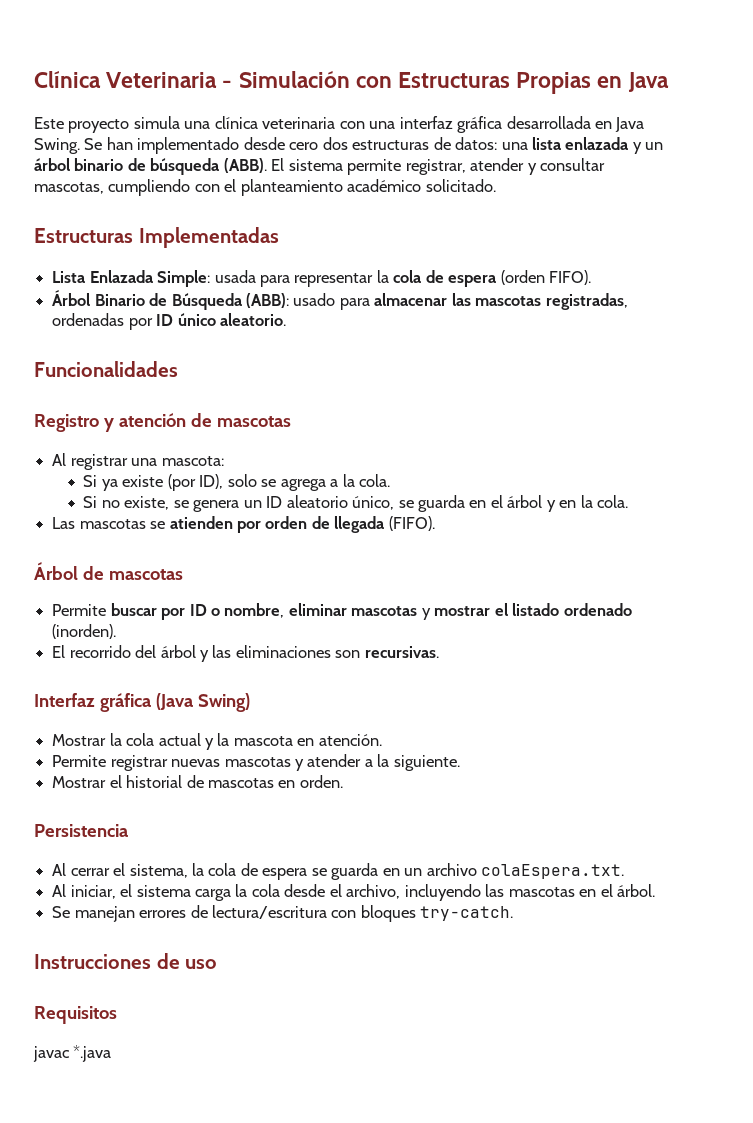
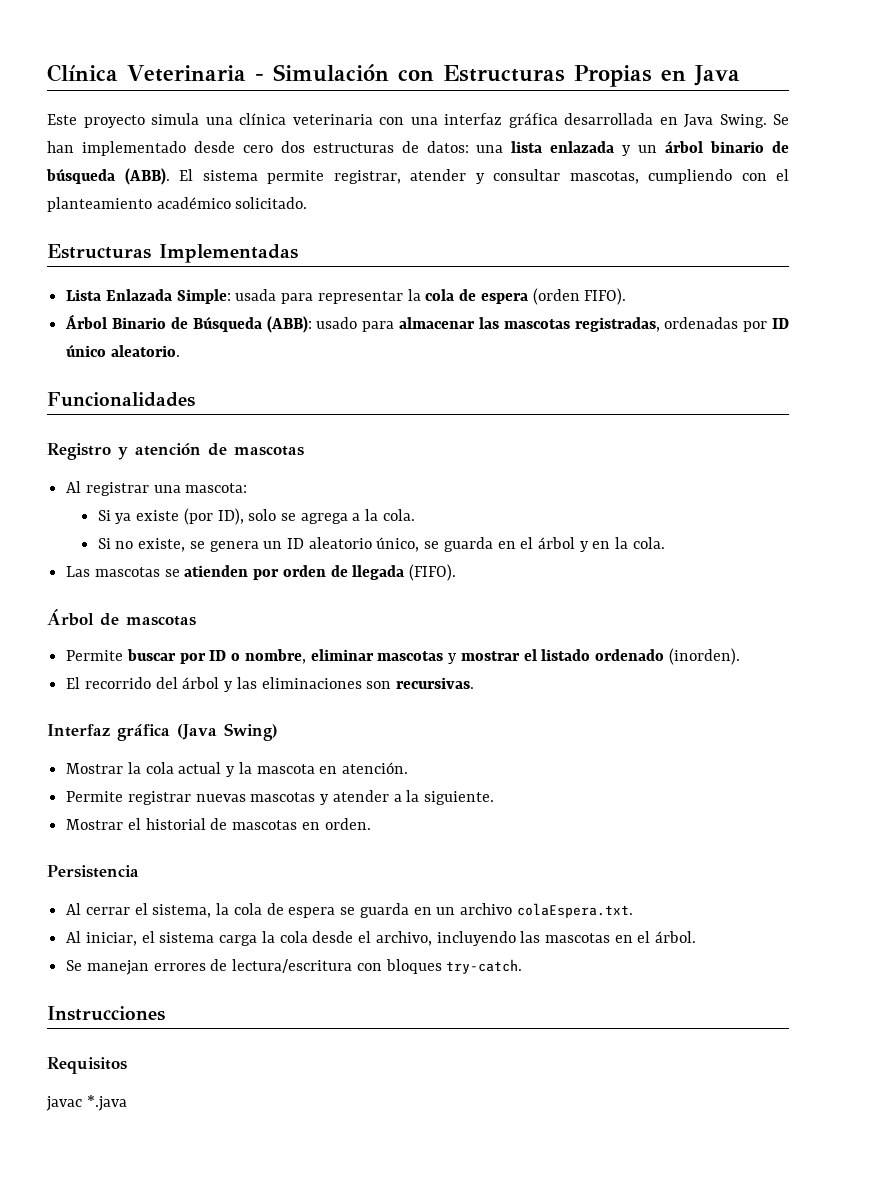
- Instrucciones de uso
+ Instrucciones

